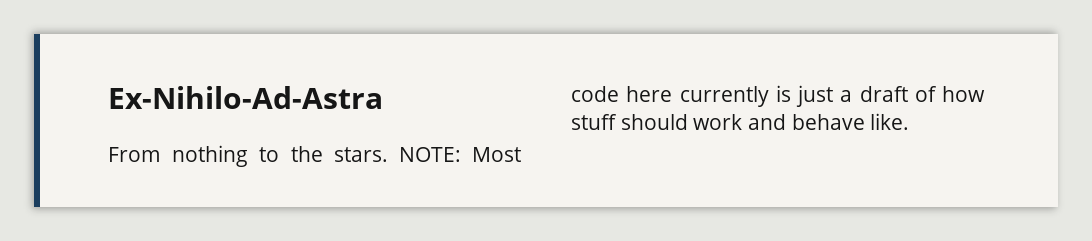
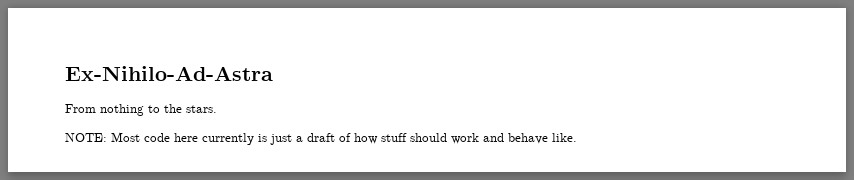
- From nothing to the stars. NOTE: Most code here currently is just a draft of how stuff should work and behave like.
+ From nothing to the stars.
+ NOTE: Most code here currently is just a draft of how stuff should work and behave like.

